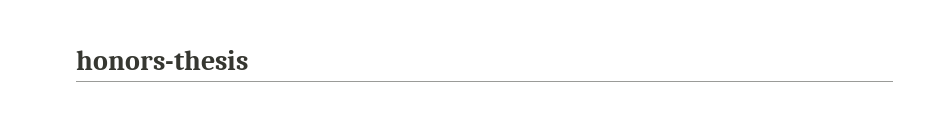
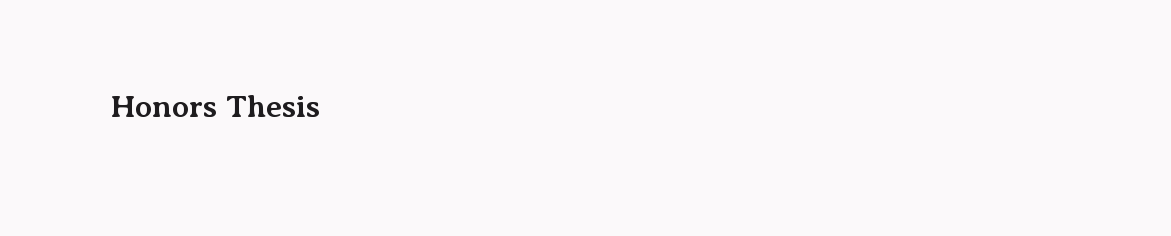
- honors-thesis
+ Honors Thesis

